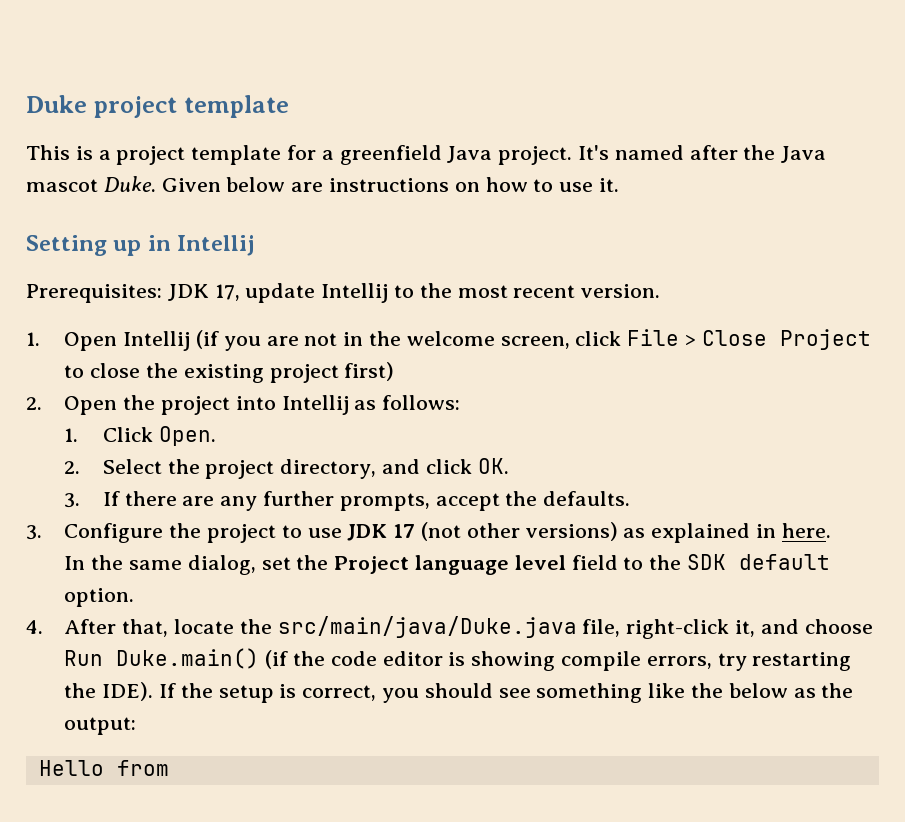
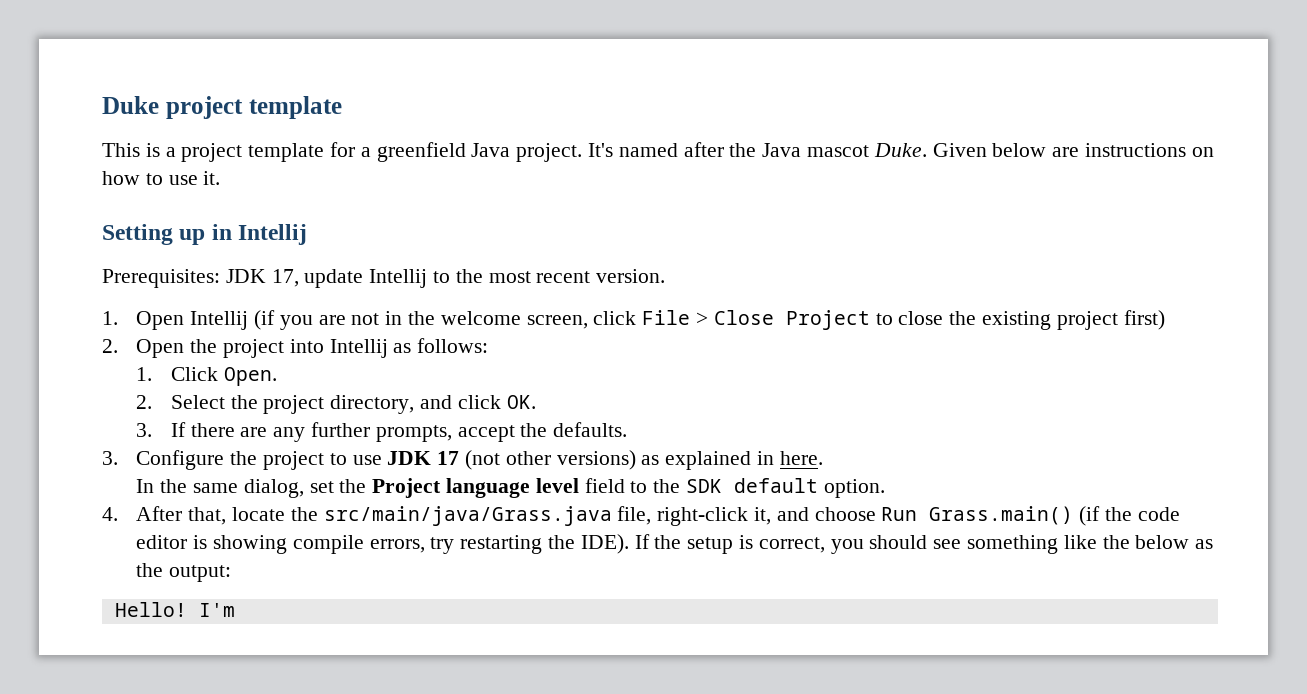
- 4. After that, locate the src/main/java/Duke.java file, right-click it, and choose Run Duke.main() (if the code editor is showing compile errors, try restarting the IDE).
+ 4. After that, locate the src/main/java/Grass.java file, right-click it, and choose Run Grass.main() (if the code editor is showing compile errors, try restarting the IDE).
- Hello from
+ Hello! I'm

